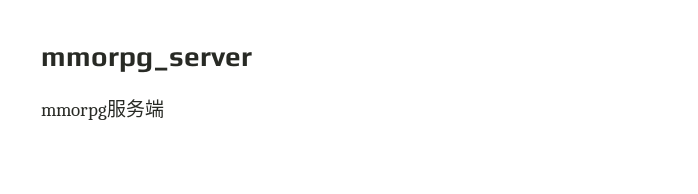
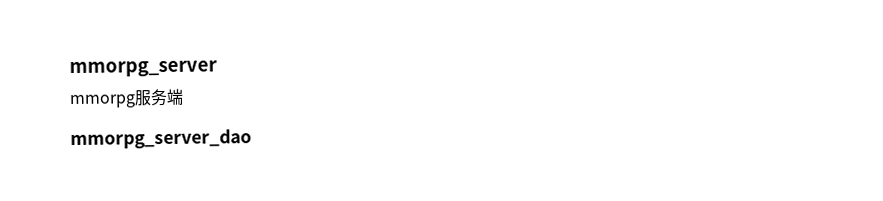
+ mmorpg_server_dao

